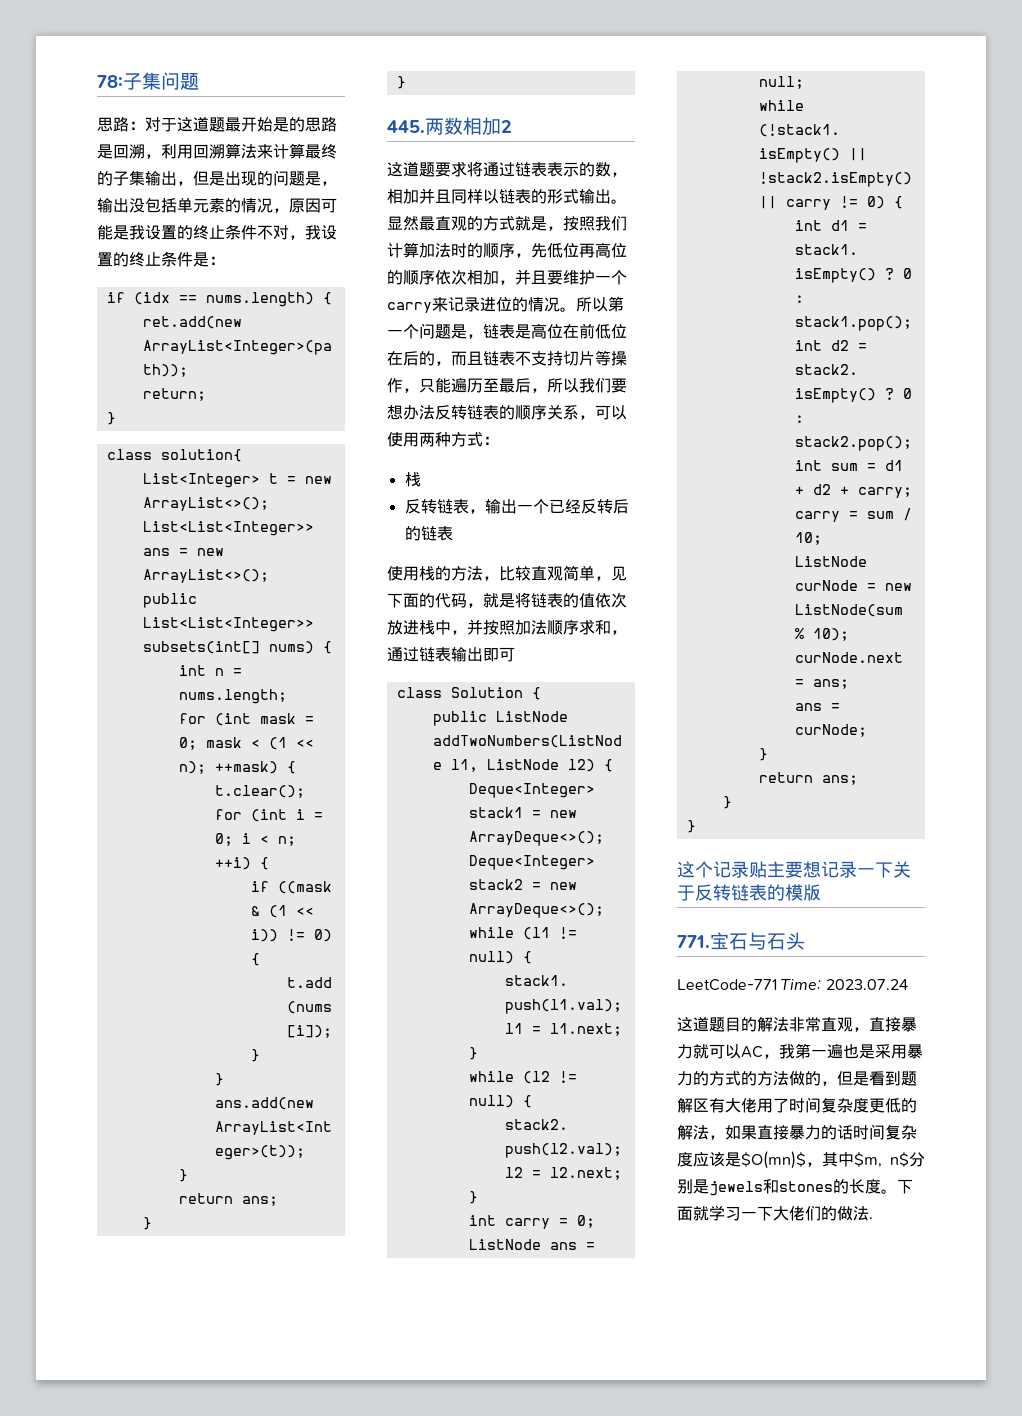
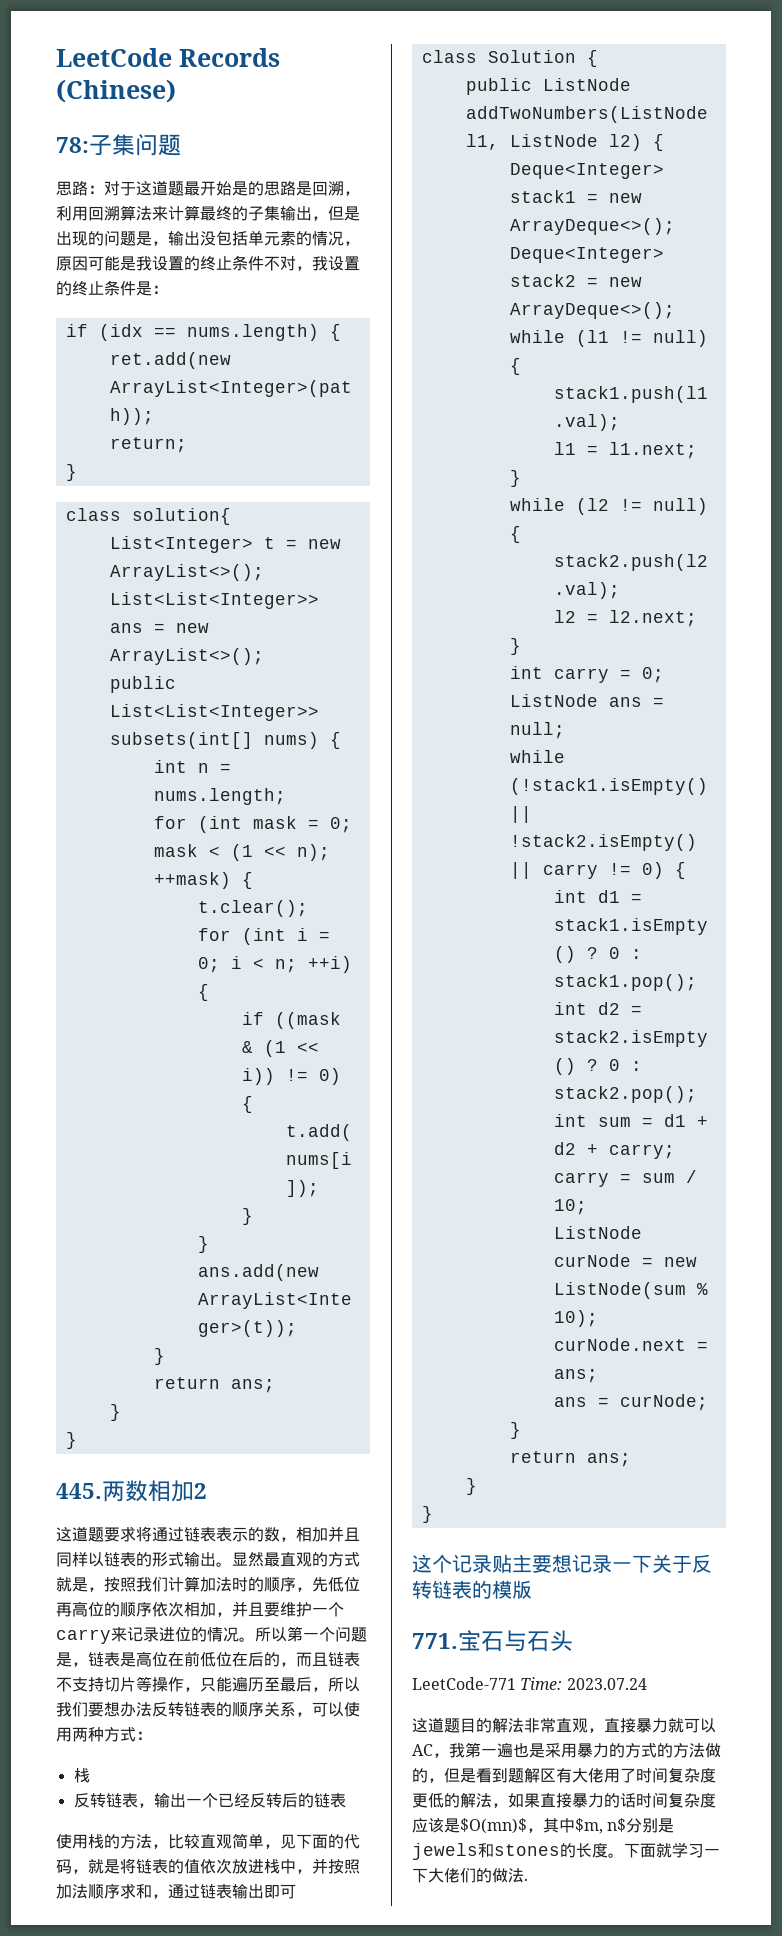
+ LeetCode Records (Chinese)

